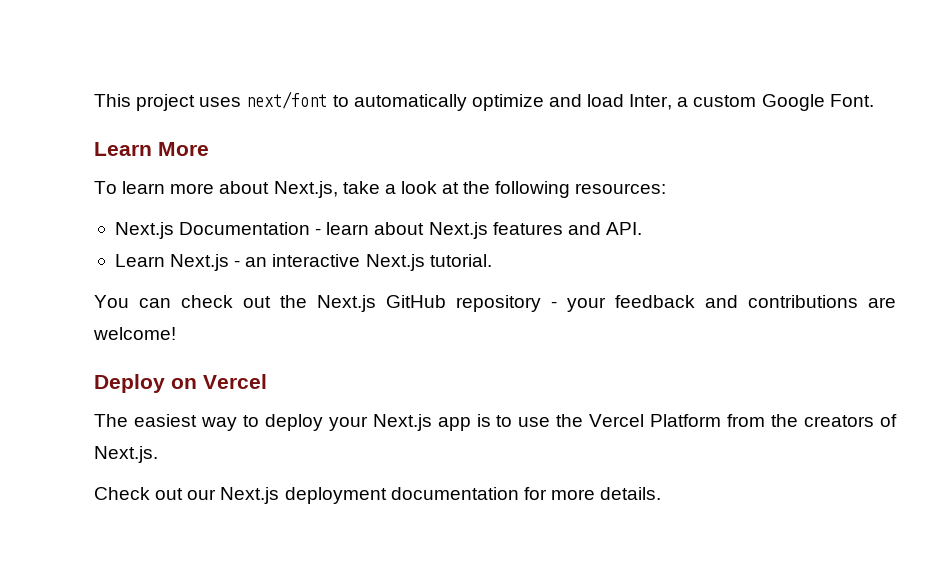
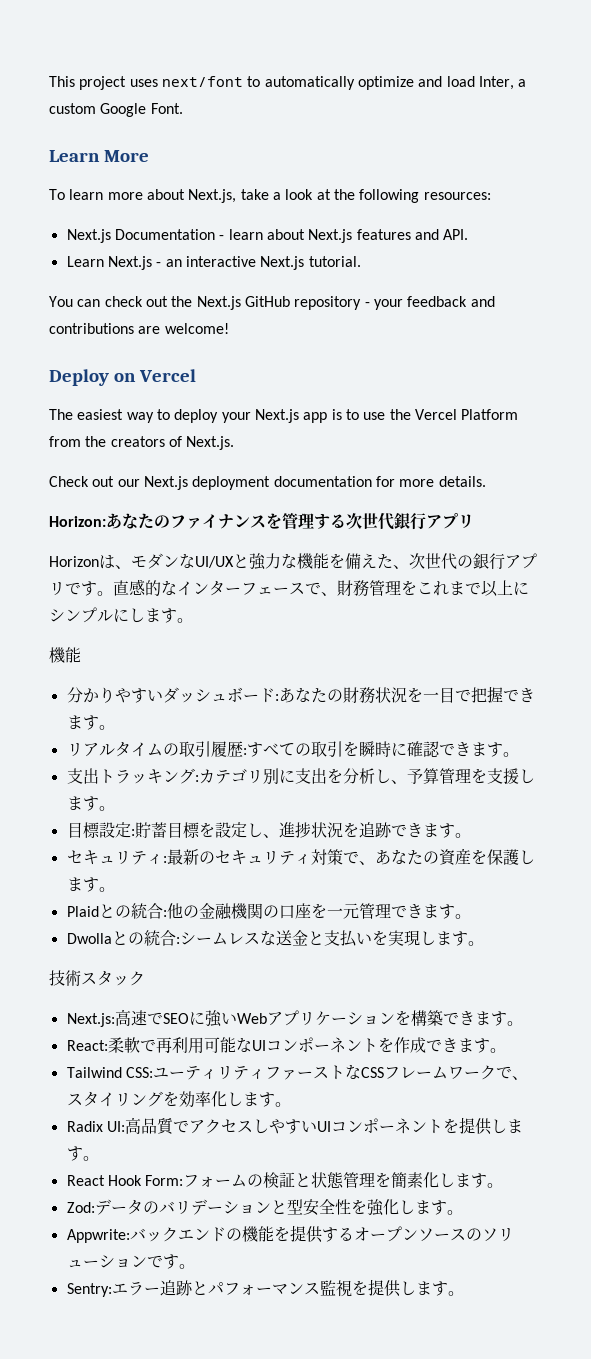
+ Horizon:あなたのファイナンスを管理する次世代銀行アプリ
+ Horizonは、モダンなUI/UXと強力な機能を備えた、次世代の銀行アプリです。直感的なインターフェースで、財務管理をこれまで以上にシンプルにします。
+ 機能
+ 分かりやすいダッシュボード:あなたの財務状況を一目で把握できます。
+ リアルタイムの取引履歴:すべての取引を瞬時に確認できます。
+ 支出トラッキング:カテゴリ別に支出を分析し、予算管理を支援します。
+ 目標設定:貯蓄目標を設定し、進捗状況を追跡できます。
+ セキュリティ:最新のセキュリティ対策で、あなたの資産を保護します。
+ Plaidとの統合:他の金融機関の口座を一元管理できます。
+ Dwollaとの統合:シームレスな送金と支払いを実現します。
+ 技術スタック
+ Next.js:高速でSEOに強いWebアプリケーションを構築できます。
+ React:柔軟で再利用可能なUIコンポーネントを作成できます。
+ Tailwind CSS:ユーティリティファーストなCSSフレームワークで、スタイリングを効率化します。
+ Radix UI:高品質でアクセスしやすいUIコンポーネントを提供します。
+ React Hook Form:フォームの検証と状態管理を簡素化します。
+ Zod:データのバリデーションと型安全性を強化します。
+ Appwrite:バックエンドの機能を提供するオープンソースのソリューションです。
+ Sentry:エラー追跡とパフォーマンス監視を提供します。

